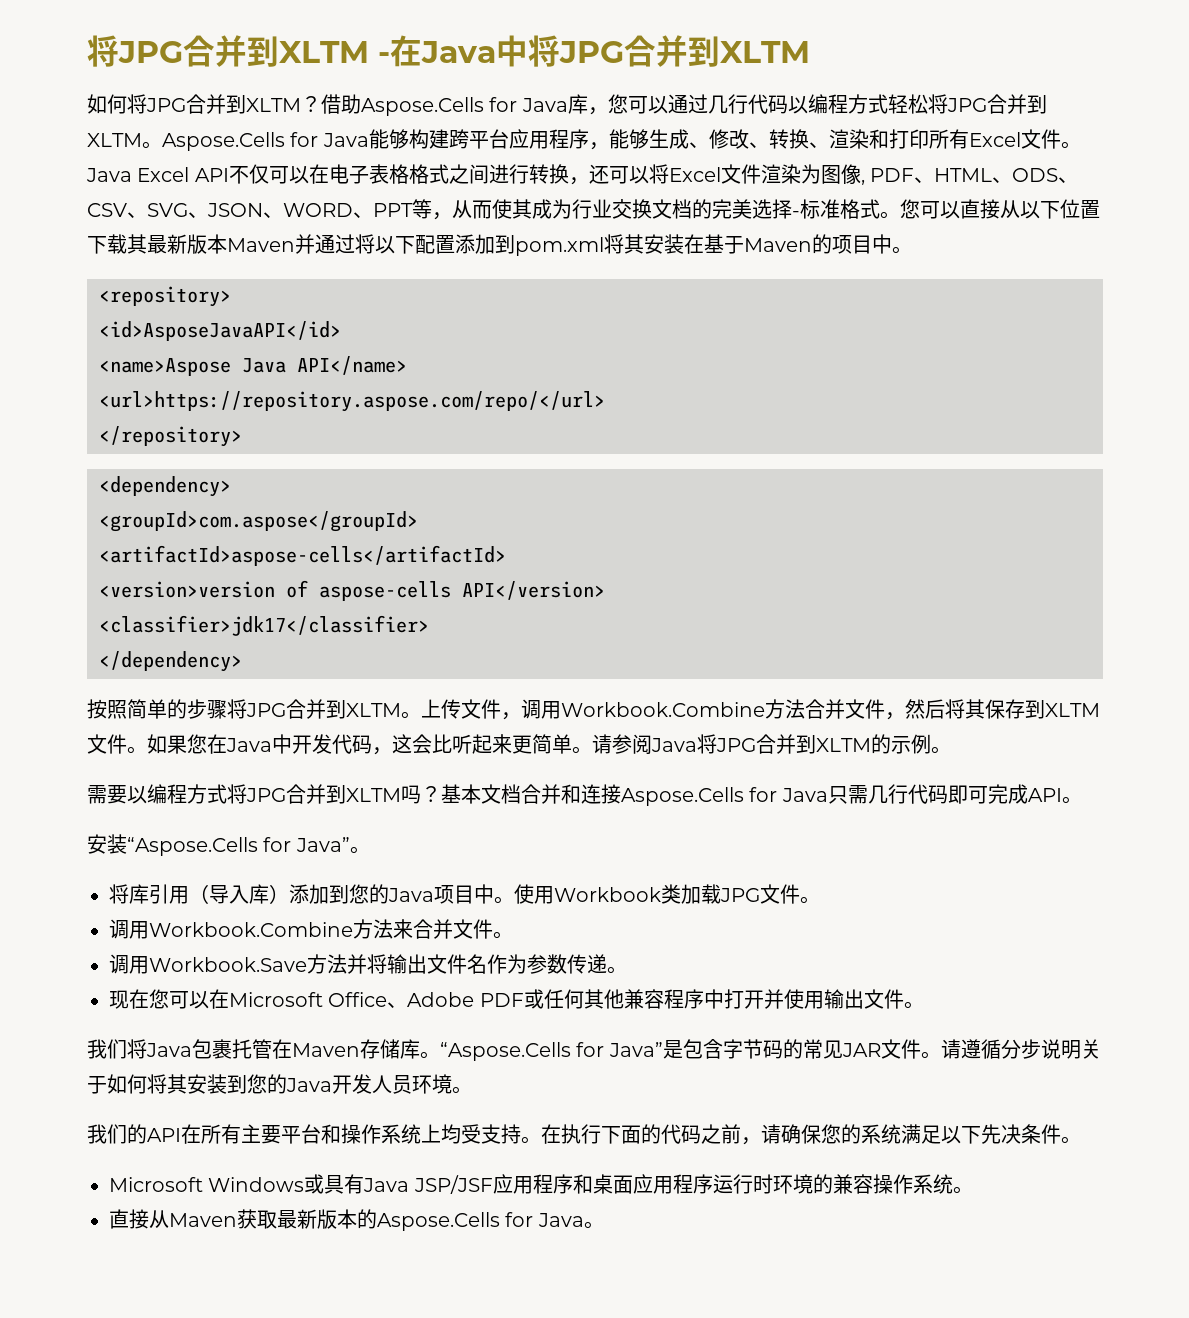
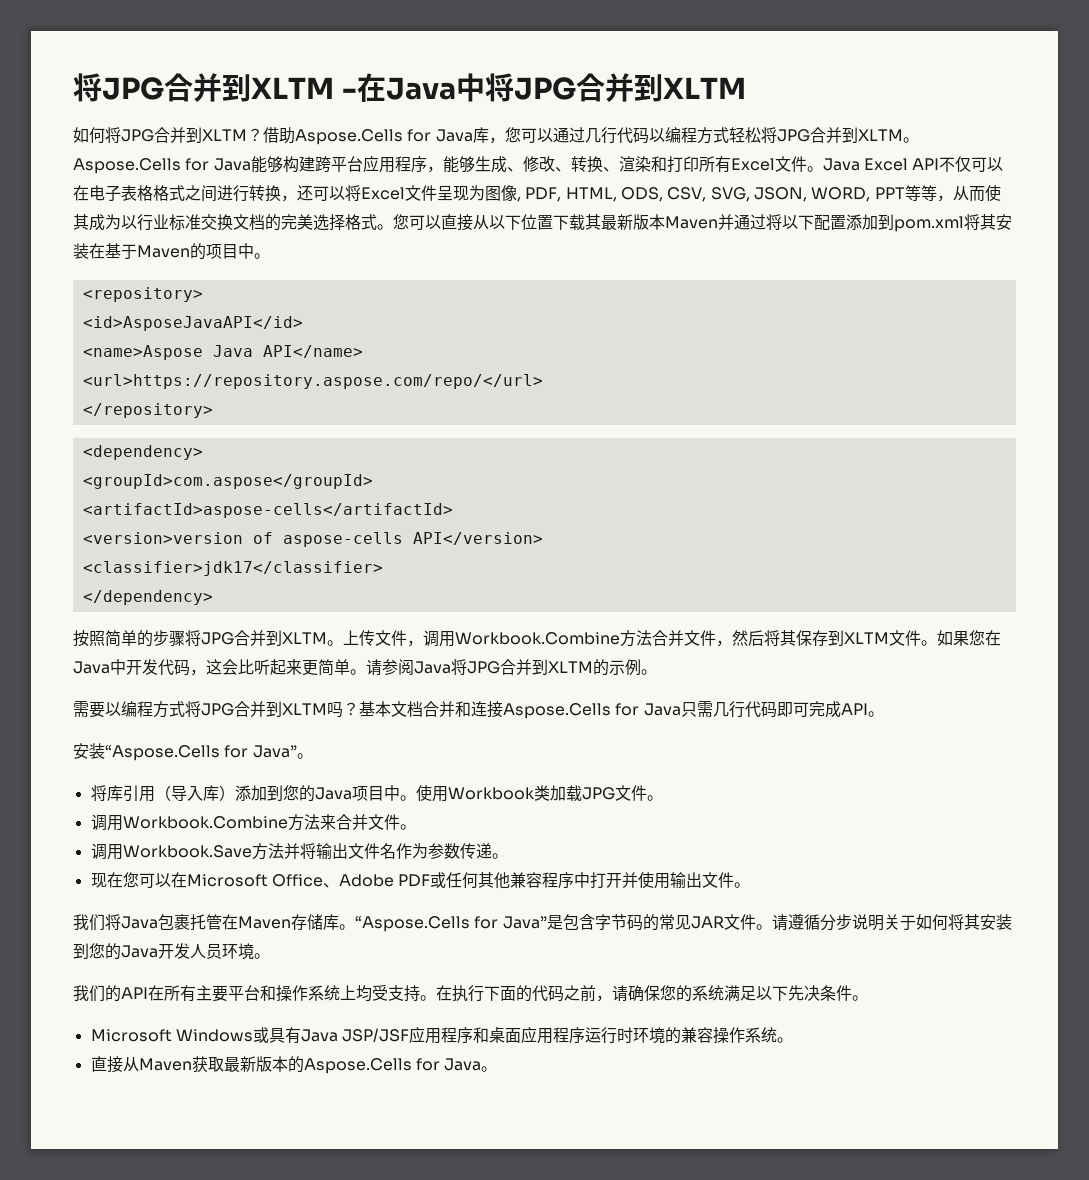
- Java Excel API不仅可以在电子表格格式之间进行转换，还可以将Excel文件渲染为图像, PDF、HTML、ODS、CSV、SVG、JSON、WORD、PPT等，从而使其成为行业交换文档的完美选择-标准格式。
+ Java Excel API不仅可以在电子表格格式之间进行转换，还可以将Excel文件呈现为图像, PDF, HTML, ODS, CSV, SVG, JSON, WORD, PPT等等，从而使其成为以行业标准交换文档的完美选择格式。

